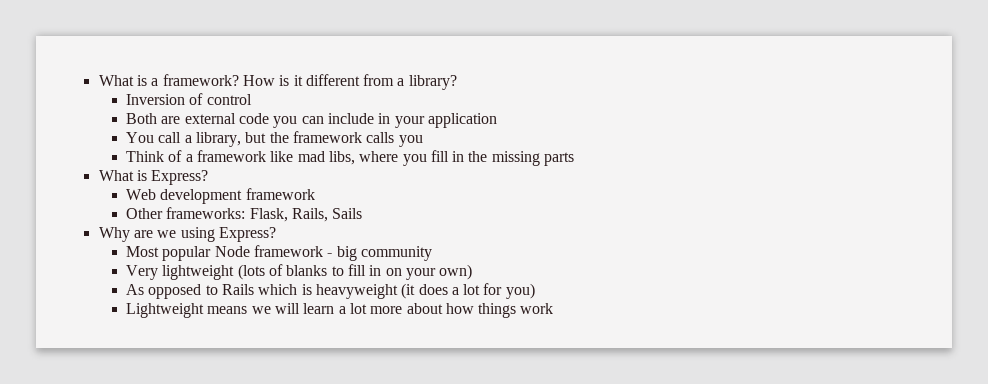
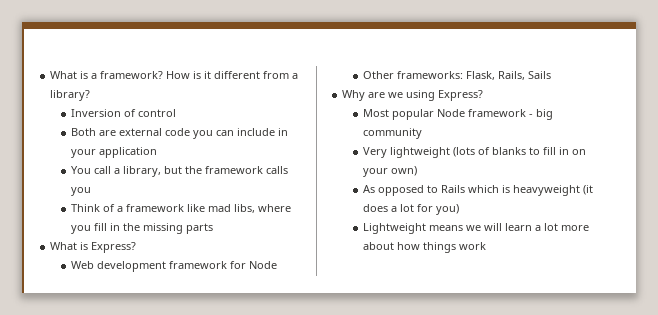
- Web development framework
+ Web development framework for Node

